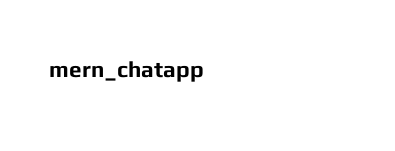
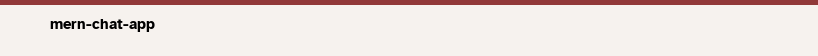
- mern_chatapp
+ mern-chat-app

